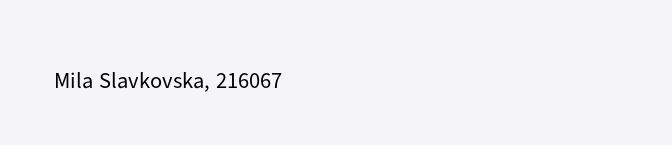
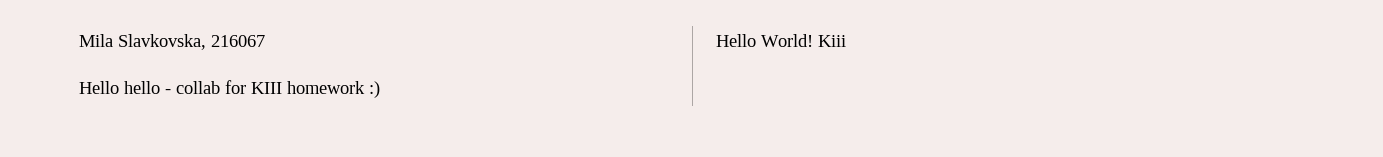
+ Hello hello - collab for KIII homework :)
+ Hello World! Kiii

